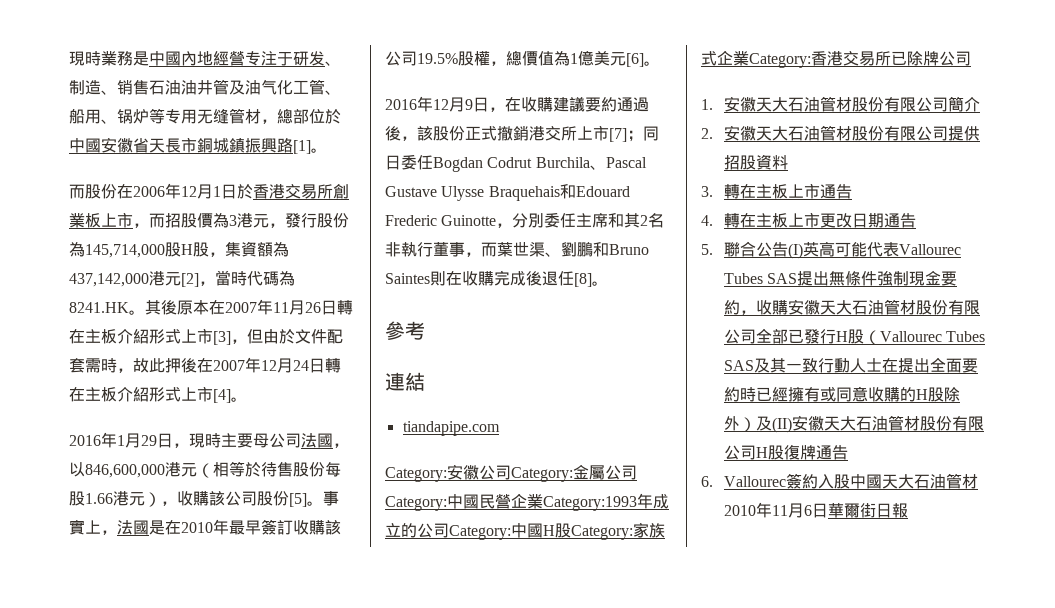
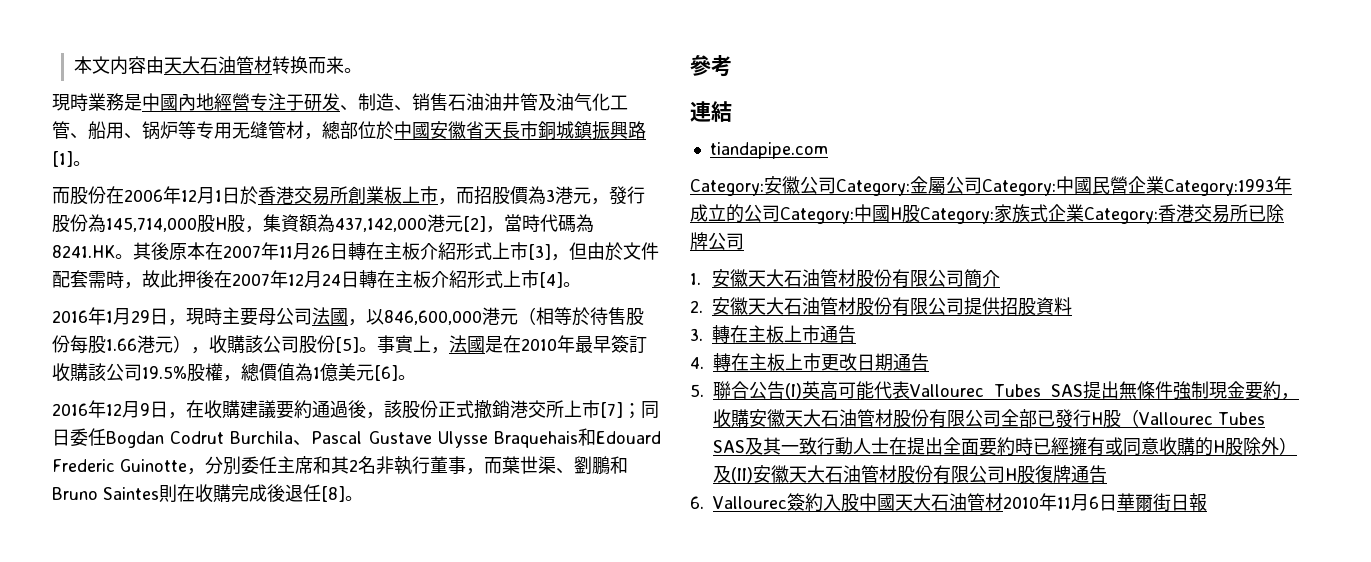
+ 本文内容由天大石油管材转换而来。

